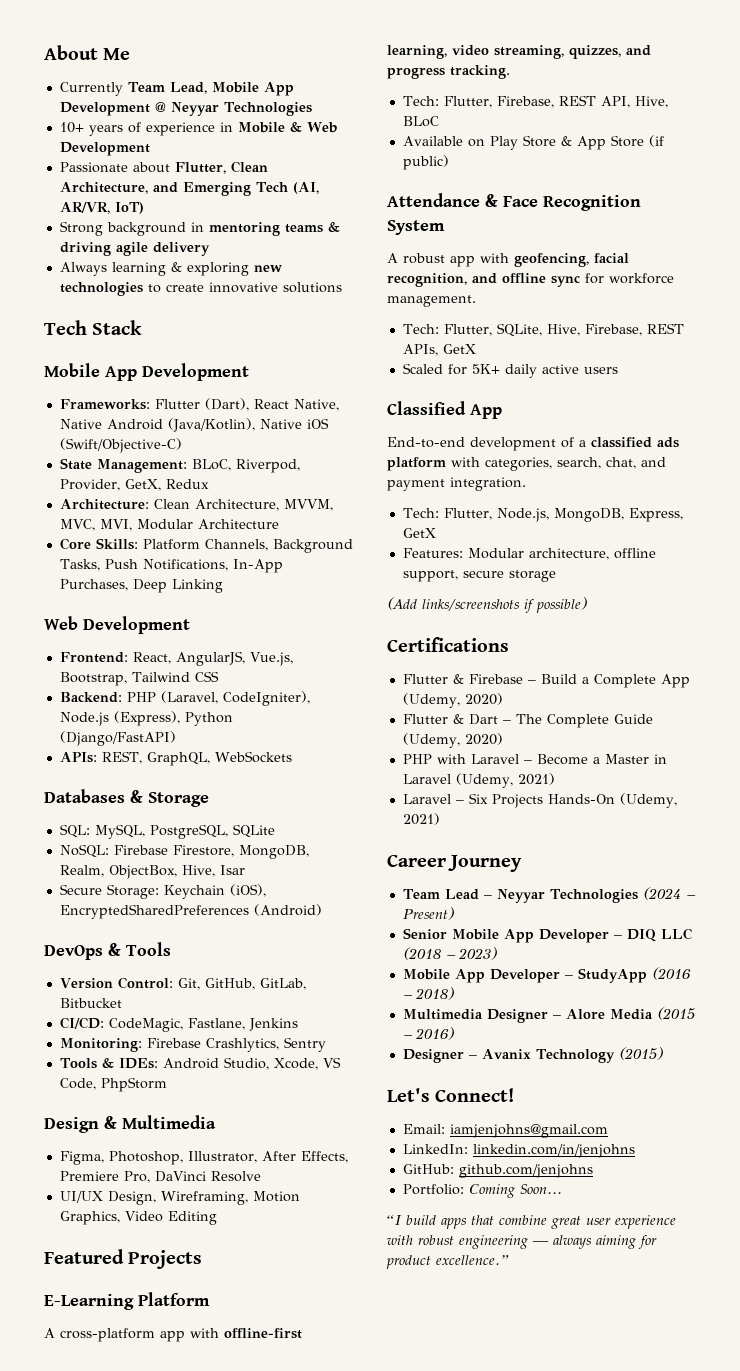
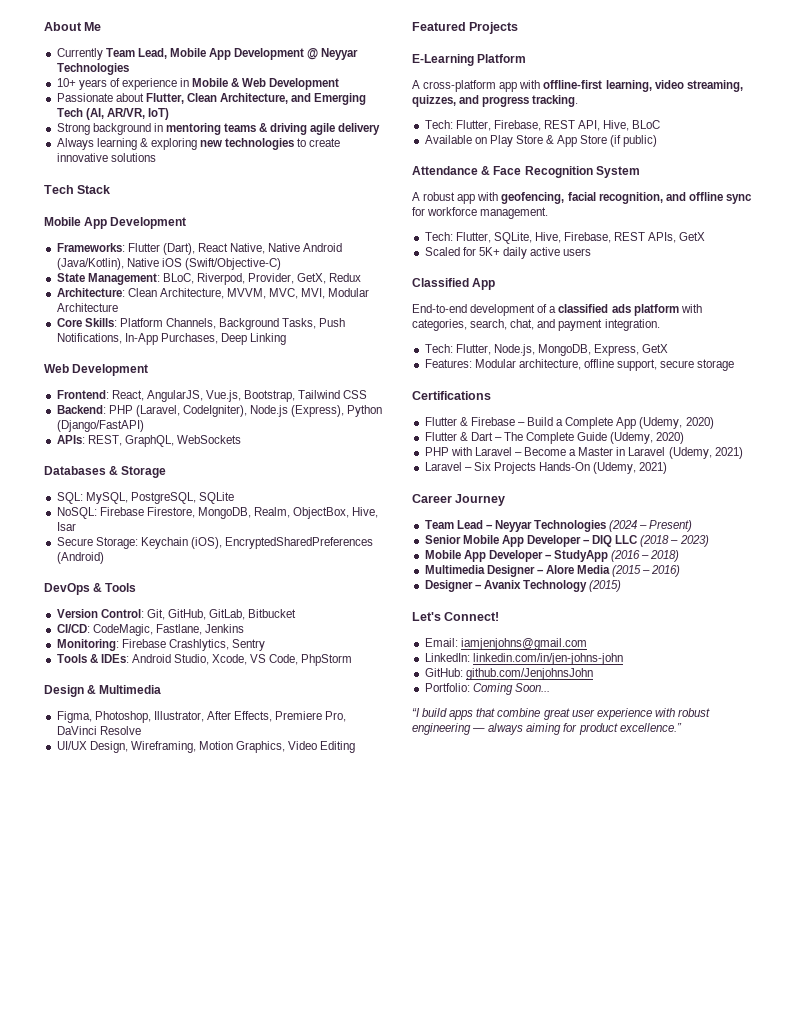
- (Add links/screenshots if possible)
- LinkedIn: linkedin.com/in/jenjohns
+ LinkedIn: linkedin.com/in/jen-johns-john
- GitHub: github.com/jenjohns
+ GitHub: github.com/JenjohnsJohn

